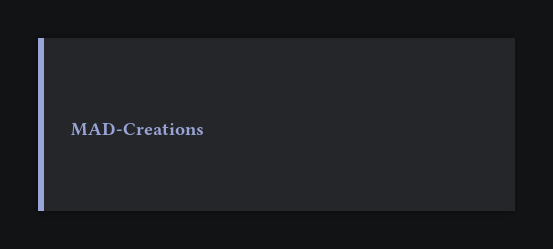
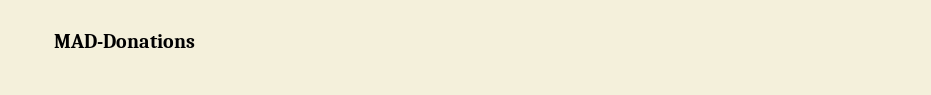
- MAD-Creations
+ MAD-Donations

